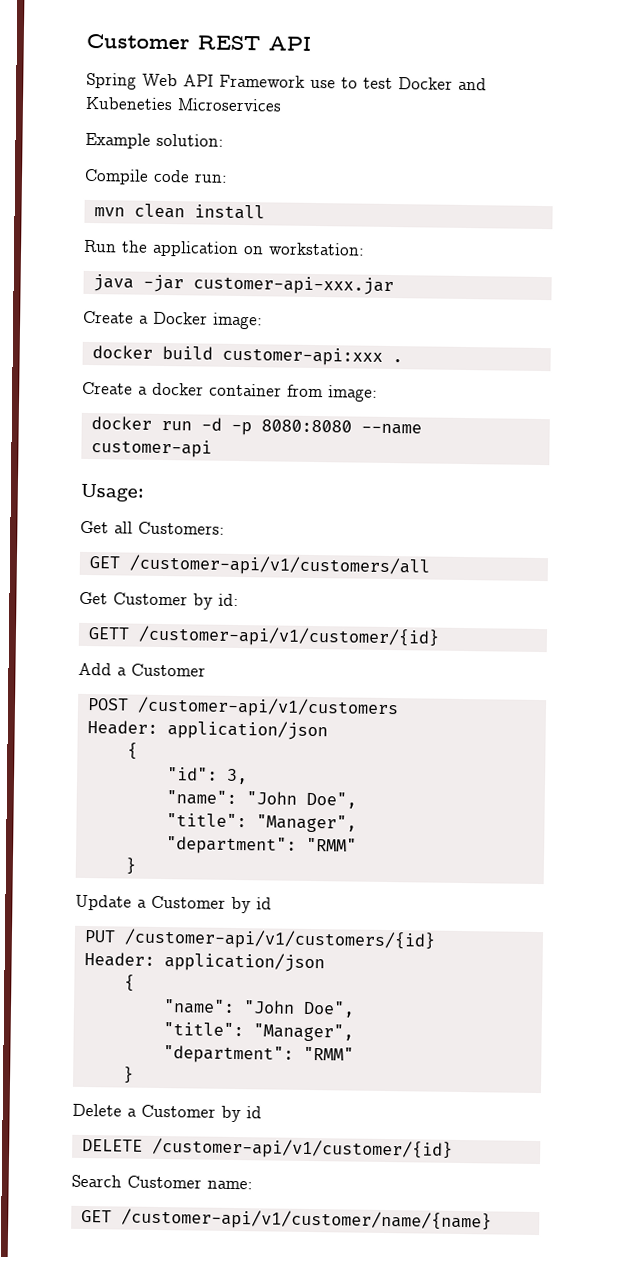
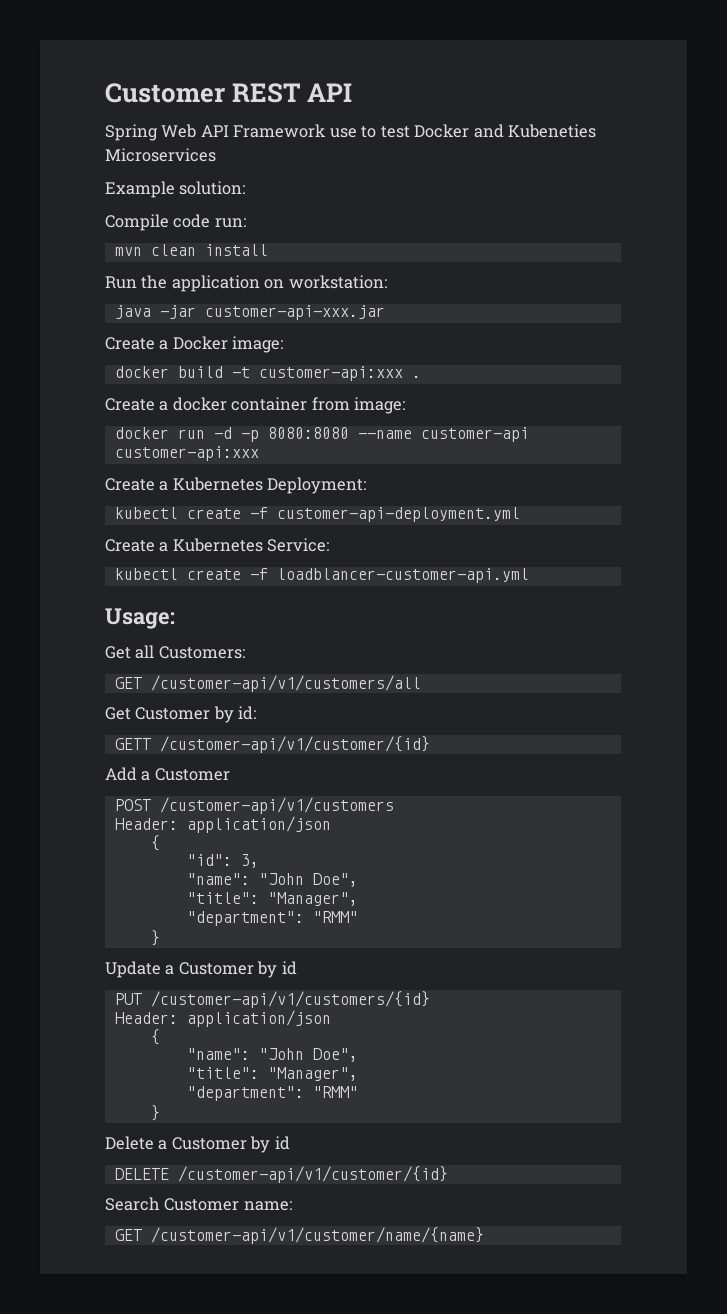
- docker build customer-api:xxx .
+ docker build -t customer-api:xxx .
- docker run -d -p 8080:8080 --name customer-api
+ docker run -d -p 8080:8080 --name customer-api customer-api:xxx
+ Create a Kubernetes Deployment:
+ kubectl create -f customer-api-deployment.yml
+ Create a Kubernetes Service:
+ kubectl create -f loadblancer-customer-api.yml

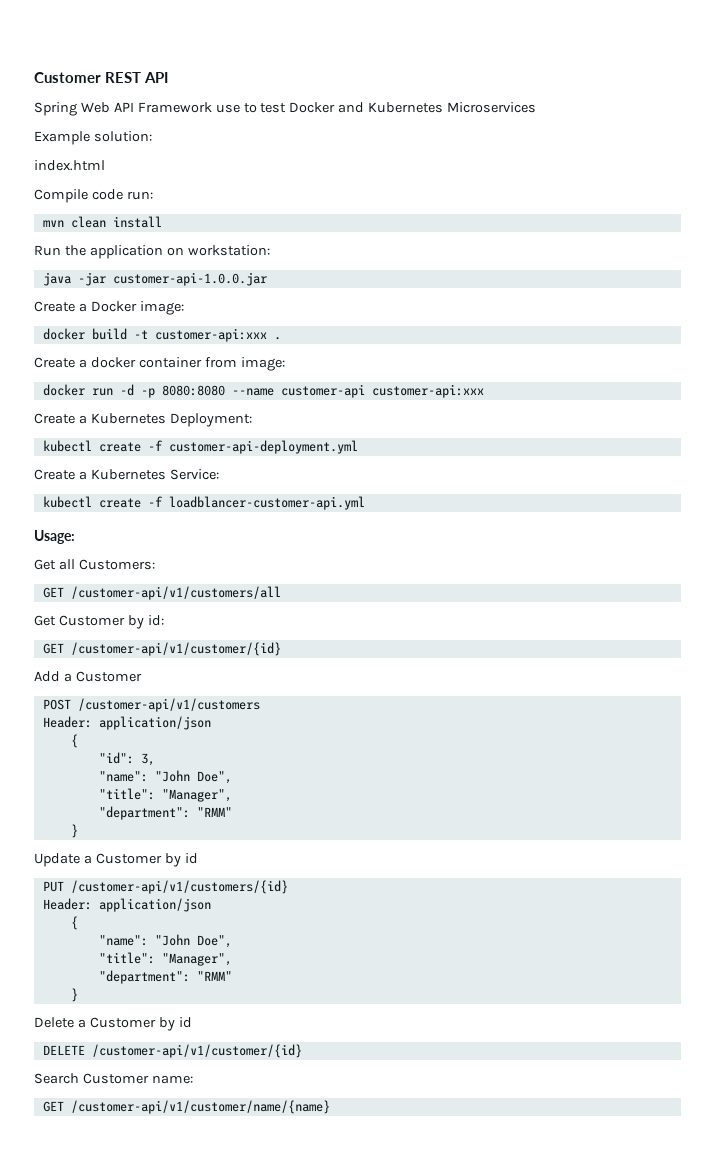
- Spring Web API Framework use to test Docker and Kubeneties Microservices
+ Spring Web API Framework use to test Docker and Kubernetes Microservices
+ index.html
- java -jar customer-api-xxx.jar
+ java -jar customer-api-1.0.0.jar
- GETT /customer-api/v1/customer/{id}
+ GET /customer-api/v1/customer/{id}

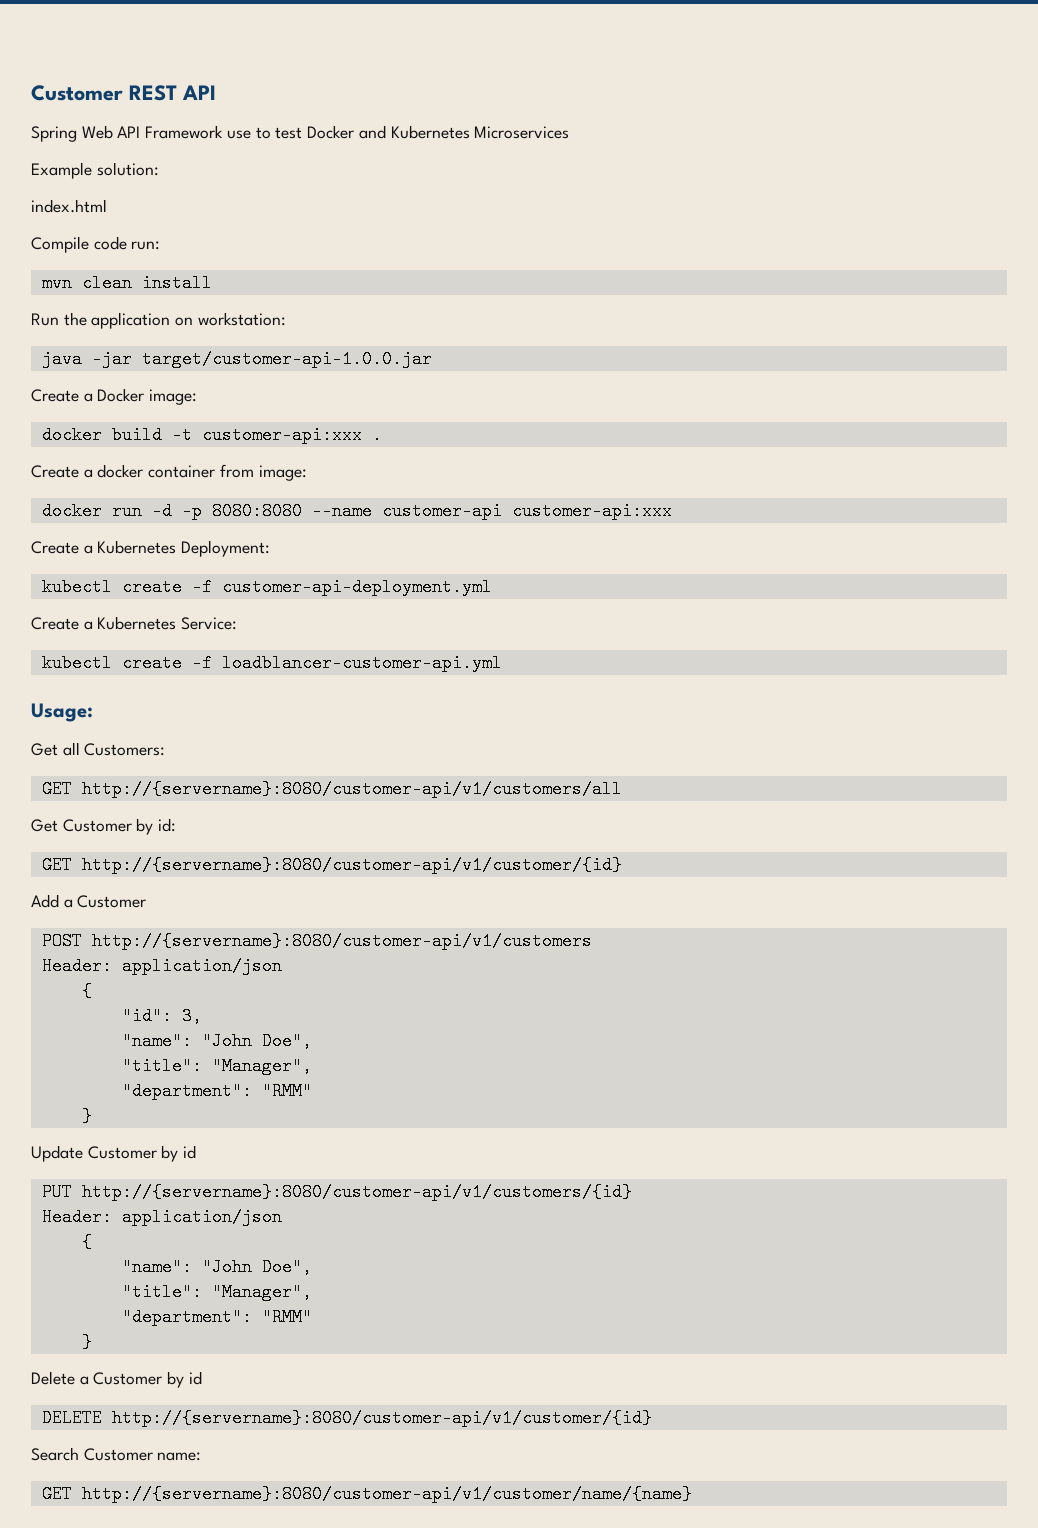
- java -jar customer-api-1.0.0.jar
+ java -jar target/customer-api-1.0.0.jar
- GET /customer-api/v1/customers/all
+ GET http://{servername}:8080/customer-api/v1/customers/all
- GET /customer-api/v1/customer/{id}
+ GET http://{servername}:8080/customer-api/v1/customer/{id}
- POST /customer-api/v1/customers
+ POST http://{servername}:8080/customer-api/v1/customers
- Update a Customer by id
+ Update Customer by id
- PUT /customer-api/v1/customers/{id}
+ PUT http://{servername}:8080/customer-api/v1/customers/{id}
- DELETE /customer-api/v1/customer/{id}
+ DELETE http://{servername}:8080/customer-api/v1/customer/{id}
- GET /customer-api/v1/customer/name/{name}
+ GET http://{servername}:8080/customer-api/v1/customer/name/{name}

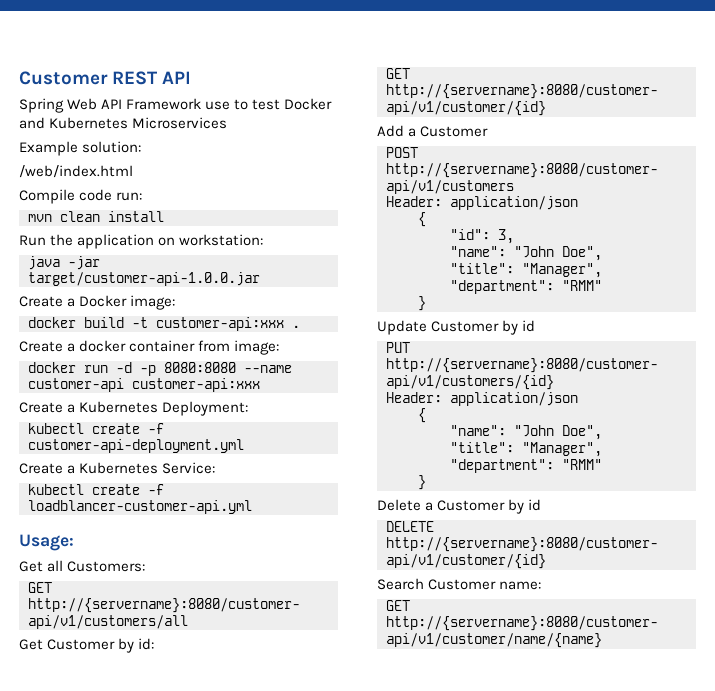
- index.html
+ /web/index.html

